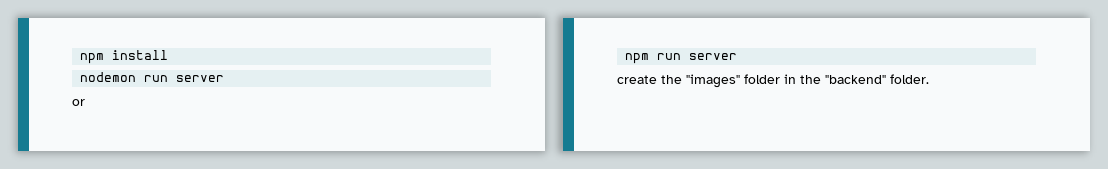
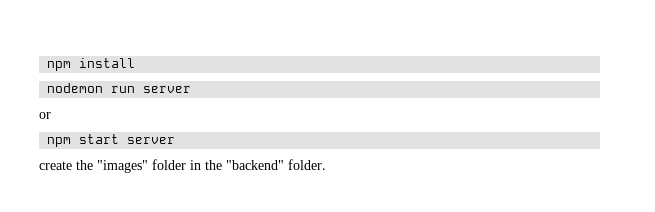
- npm run server
+ npm start server

